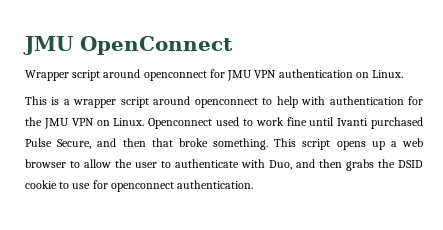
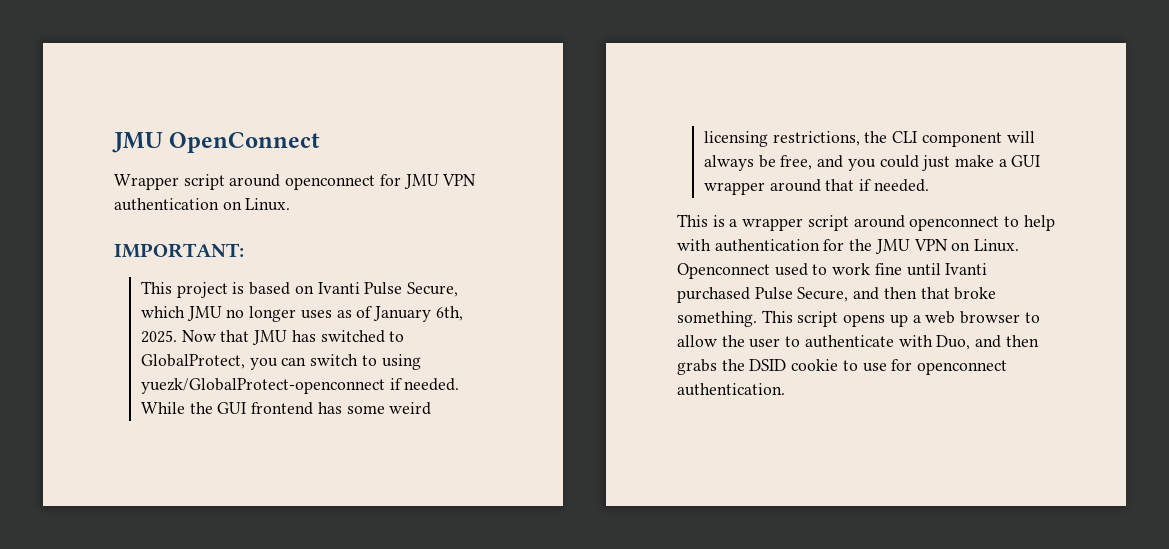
+ IMPORTANT:
+ This project is based on Ivanti Pulse Secure, which JMU no longer uses as of January 6th, 2025. Now that JMU has switched to GlobalProtect, you can switch to using yuezk/GlobalProtect-openconnect if needed. While the GUI frontend has some weird licensing restrictions, the CLI component will always be free, and you could just make a GUI wrapper around that if needed.

